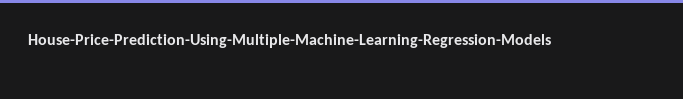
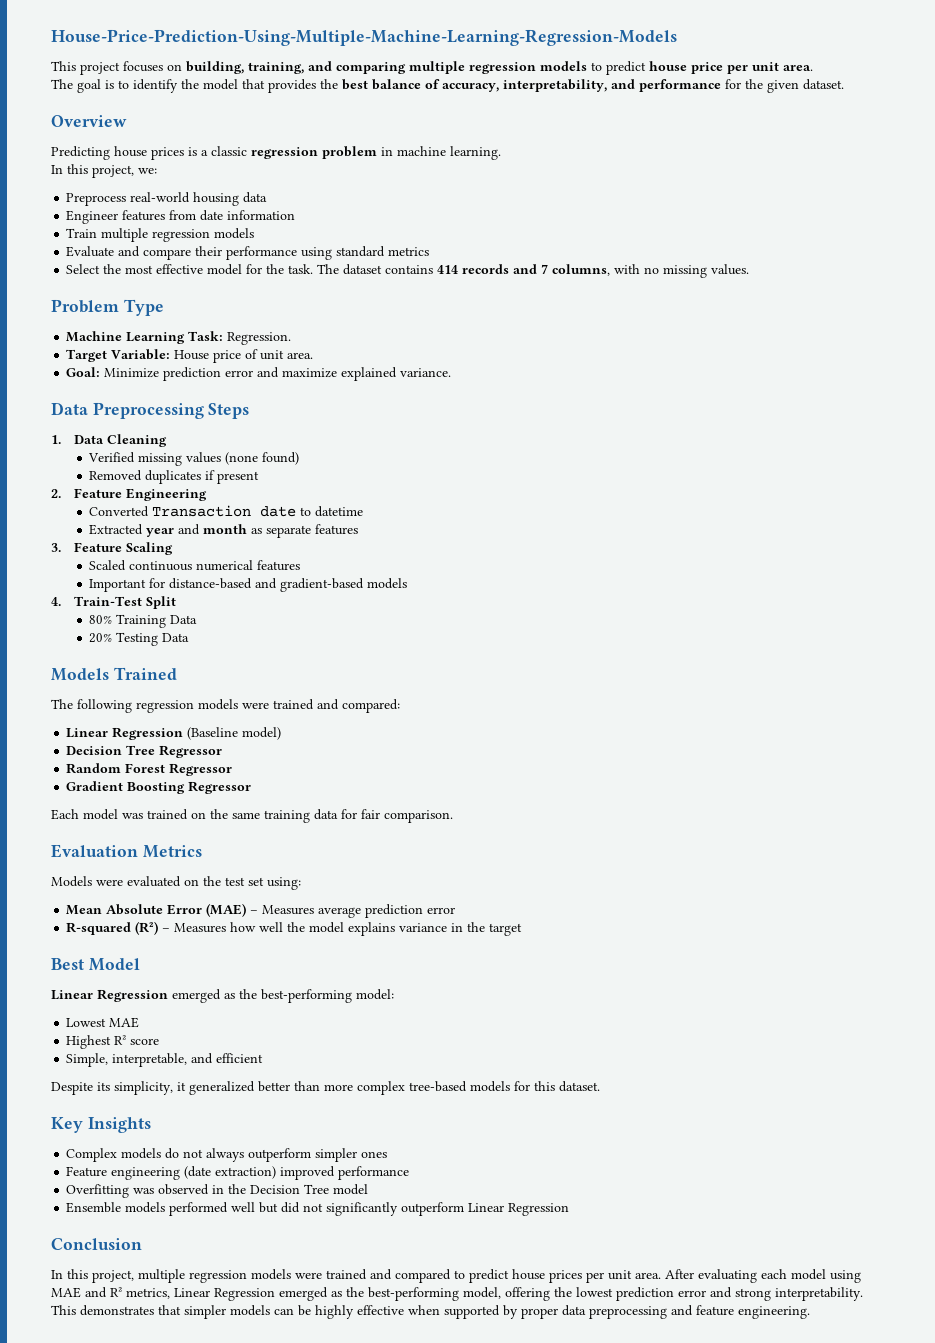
+ This project focuses on building, training, and comparing multiple regression models to predict house price per unit area.
+ The goal is to identify the model that provides the best balance of accuracy, interpretability, and performance for the given dataset.
+ Overview
+ Predicting house prices is a classic regression problem in machine learning.
+ In this project, we:
+ Preprocess real-world housing data
+ Engineer features from date information
+ Train multiple regression models
+ Evaluate and compare their performance using standard metrics
+ Select the most effective model for the task. The dataset contains 414 records and 7 columns, with no missing values.
+ Problem Type
+ Machine Learning Task: Regression.
+ Target Variable: House price of unit area.
+ Goal: Minimize prediction error and maximize explained variance.
+ Data Preprocessing Steps
+ 1. Data Cleaning
+ Verified missing values (none found)
+ Removed duplicates if present
+ 2. Feature Engineering
+ Converted Transaction date to datetime
+ Extracted year and month as separate features
+ 3. Feature Scaling
+ Scaled continuous numerical features
+ Important for distance-based and gradient-based models
+ 4. Train-Test Split
+ 80% Training Data
+ 20% Testing Data
+ Models Trained
+ The following regression models were trained and compared:
+ Linear Regression (Baseline model)
+ Decision Tree Regressor
+ Random Forest Regressor
+ Gradient Boosting Regressor
+ Each model was trained on the same training data for fair comparison.
+ Evaluation Metrics
+ Models were evaluated on the test set using:
+ Mean Absolute Error (MAE) – Measures average prediction error
+ R-squared (R²) – Measures how well the model explains variance in the target
+ Best Model
+ Linear Regression emerged as the best-performing model:
+ Lowest MAE
+ Highest R² score
+ Simple, interpretable, and efficient
+ Despite its simplicity, it generalized better than more complex tree-based models for this dataset.
+ Key Insights
+ Complex models do not always outperform simpler ones
+ Feature engineering (date extraction) improved performance
+ Overfitting was observed in the Decision Tree model
+ Ensemble models performed well but did not significantly outperform Linear Regression
+ Conclusion
+ In this project, multiple regression models were trained and compared to predict house prices per unit area. After evaluating each model using MAE and R² metrics, Linear Regression emerged as the best-performing model, offering the lowest prediction error and strong interpretability. This demonstrates that simpler models can be highly effective when supported by proper data preprocessing and feature engineering.

